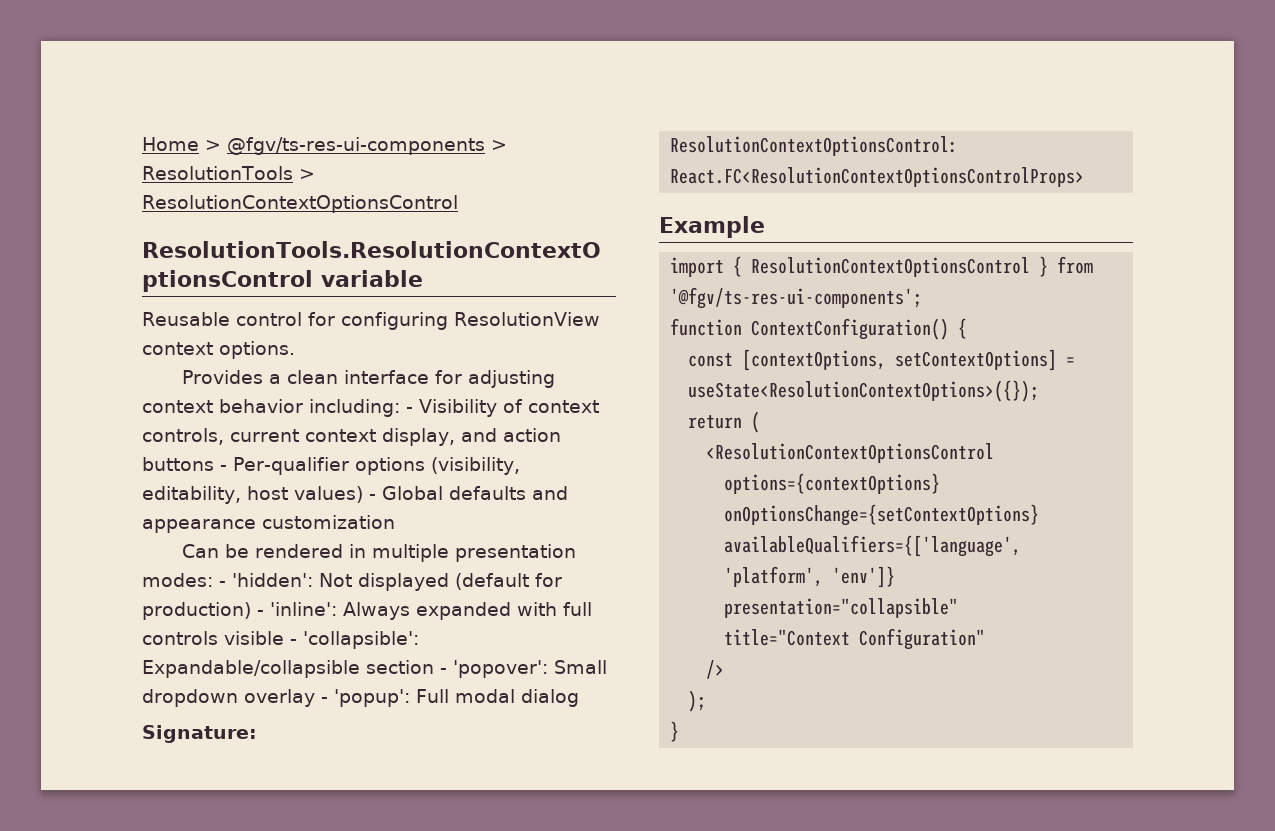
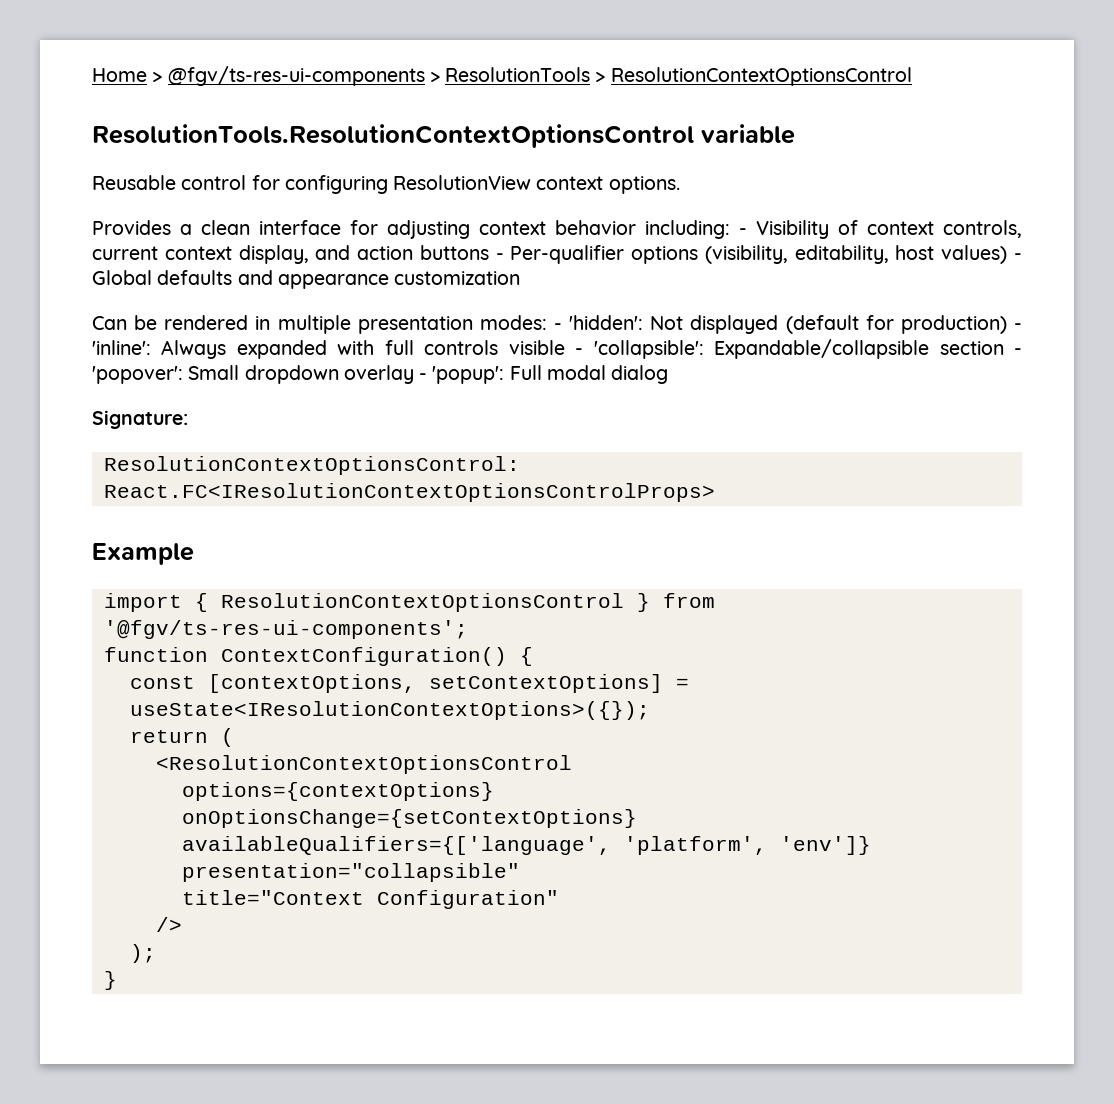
- ResolutionContextOptionsControl: React.FC<ResolutionContextOptionsControlProps>
+ ResolutionContextOptionsControl: React.FC<IResolutionContextOptionsControlProps>
- const [contextOptions, setContextOptions] = useState<ResolutionContextOptions>({});
+ const [contextOptions, setContextOptions] = useState<IResolutionContextOptions>({});

